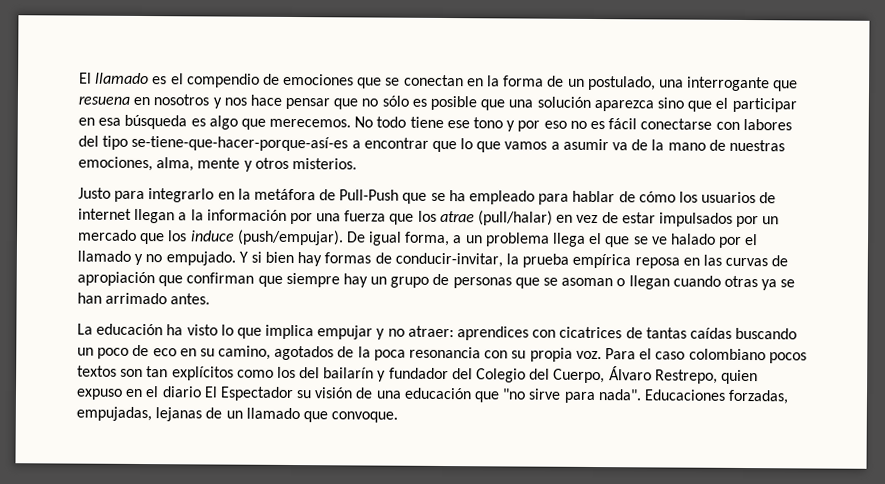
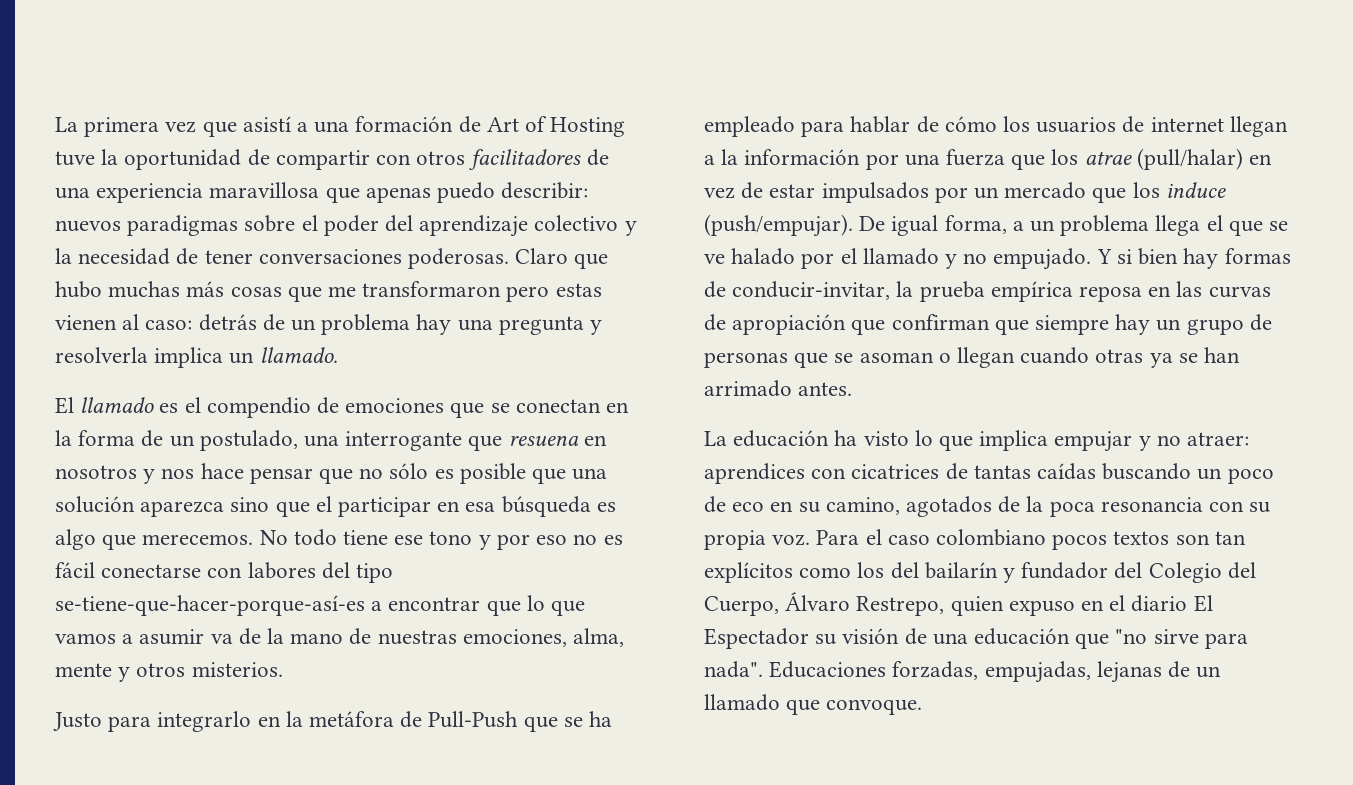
+ La primera vez que asistí a una formación de Art of Hosting tuve la oportunidad de compartir con otros facilitadores de una experiencia maravillosa que apenas puedo describir: nuevos paradigmas sobre el poder del aprendizaje colectivo y la necesidad de tener conversaciones poderosas. Claro que hubo muchas más cosas que me transformaron pero estas vienen al caso: detrás de un problema hay una pregunta y resolverla implica un llamado.

